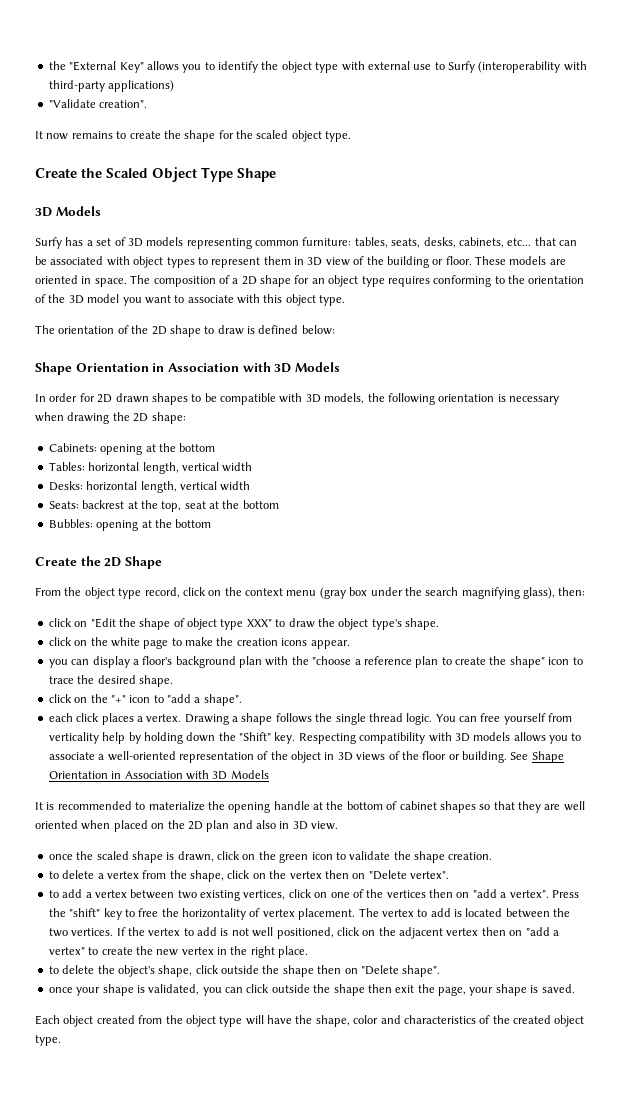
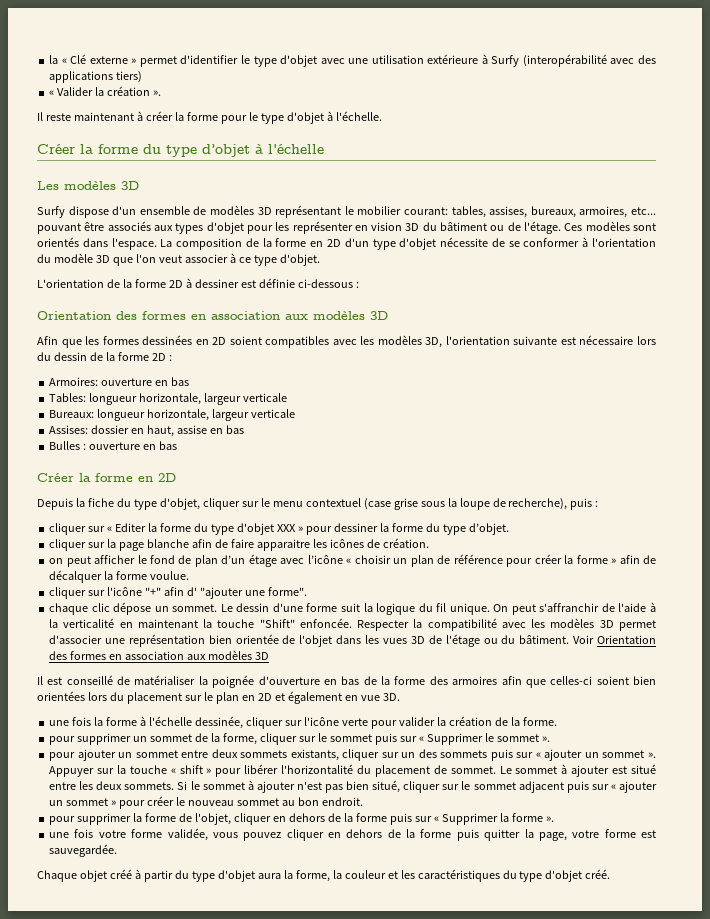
- the "External Key" allows you to identify the object type with external use to Surfy (interoperability with third-party applications)
- "Validate creation".
- It now remains to create the shape for the scaled object type.
- Create the Scaled Object Type Shape
- 3D Models
- Surfy has a set of 3D models representing common furniture: tables, seats, desks, cabinets, etc... that can be associated with object types to represent them in 3D view of the building or floor. These models are oriented in space. The composition of a 2D shape for an object type requires conforming to the orientation of the 3D model you want to associate with this object type.
- The orientation of the 2D shape to draw is defined below:
- Shape Orientation in Association with 3D Models
- In order for 2D drawn shapes to be compatible with 3D models, the following orientation is necessary when drawing the 2D shape:
- Cabinets: opening at the bottom
- Tables: horizontal length, vertical width
- Desks: horizontal length, vertical width
- Seats: backrest at the top, seat at the bottom
- Bubbles: opening at the bottom
- Create the 2D Shape
- From the object type record, click on the context menu (gray box under the search magnifying glass), then:
- click on "Edit the shape of object type XXX" to draw the object type's shape.
- click on the white page to make the creation icons appear.
- you can display a floor's background plan with the "choose a reference plan to create the shape" icon to trace the desired shape.
- click on the "+" icon to "add a shape".
- each click places a vertex. Drawing a shape follows the single thread logic. You can free yourself from verticality help by holding down the "Shift" key. Respecting compatibility with 3D models allows you to associate a well-oriented representation of the object in 3D views of the floor or building. See Shape Orientation in Association with 3D Models
- It is recommended to materialize the opening handle at the bottom of cabinet shapes so that they are well oriented when placed on the 2D plan and also in 3D view.
- once the scaled shape is drawn, click on the green icon to validate the shape creation.
- to delete a vertex from the shape, click on the vertex then on "Delete vertex".
- to add a vertex between two existing vertices, click on one of the vertices then on "add a vertex". Press the "shift" key to free the horizontality of vertex placement. The vertex to add is located between the two vertices. If the vertex to add is not well positioned, click on the adjacent vertex then on "add a vertex" to create the new vertex in the right place.
- to delete the object's shape, click outside the shape then on "Delete shape".
- once your shape is validated, you can click outside the shape then exit the page, your shape is saved.
- Each object created from the object type will have the shape, color and characteristics of the created object type.
+ la « Clé externe » permet d'identifier le type d'objet avec une utilisation extérieure à Surfy (interopérabilité avec des applications tiers)
+ « Valider la création ».
+ Il reste maintenant à créer la forme pour le type d'objet à l'échelle.
+ Créer la forme du type d’objet à l'échelle
+ Les modèles 3D
+ Surfy dispose d'un ensemble de modèles 3D représentant le mobilier courant: tables, assises, bureaux, armoires, etc... pouvant être associés aux types d'objet pour les représenter en vision 3D du bâtiment ou de l'étage. Ces modèles sont orientés dans l'espace. La composition de la forme en 2D d'un type d'objet nécessite de se conformer à l'orientation du modèle 3D que l'on veut associer à ce type d'objet.
+ L'orientation de la forme 2D à dessiner est définie ci-dessous :
+ Orientation des formes en association aux modèles 3D
+ Afin que les formes dessinées en 2D soient compatibles avec les modèles 3D, l'orientation suivante est nécessaire lors du dessin de la forme 2D :
+ Armoires: ouverture en bas
+ Tables: longueur horizontale, largeur verticale
+ Bureaux: longueur horizontale, largeur verticale
+ Assises: dossier en haut, assise en bas
+ Bulles : ouverture en bas
+ Créer la forme en 2D
+ Depuis la fiche du type d'objet, cliquer sur le menu contextuel (case grise sous la loupe de recherche), puis :
+ cliquer sur « Editer la forme du type d'objet XXX » pour dessiner la forme du type d’objet.
+ cliquer sur la page blanche afin de faire apparaitre les icônes de création.
+ on peut afficher le fond de plan d’un étage avec l’icône « choisir un plan de référence pour créer la forme » afin de décalquer la forme voulue.
+ cliquer sur l'icône "+" afin d' "ajouter une forme".
+ chaque clic dépose un sommet. Le dessin d'une forme suit la logique du fil unique. On peut s'affranchir de l'aide à la verticalité en maintenant la touche "Shift" enfoncée. Respecter la compatibilité avec les modèles 3D permet d'associer une représentation bien orientée de l'objet dans les vues 3D de l'étage ou du bâtiment. Voir Orientation des formes en association aux modèles 3D
+ Il est conseillé de matérialiser la poignée d'ouverture en bas de la forme des armoires afin que celles-ci soient bien orientées lors du placement sur le plan en 2D et également en vue 3D.
+ une fois la forme à l'échelle dessinée, cliquer sur l'icône verte pour valider la création de la forme.
+ pour supprimer un sommet de la forme, cliquer sur le sommet puis sur « Supprimer le sommet ».
+ pour ajouter un sommet entre deux sommets existants, cliquer sur un des sommets puis sur « ajouter un sommet ». Appuyer sur la touche « shift » pour libérer l'horizontalité du placement de sommet. Le sommet à ajouter est situé entre les deux sommets. Si le sommet à ajouter n'est pas bien situé, cliquer sur le sommet adjacent puis sur « ajouter un sommet » pour créer le nouveau sommet au bon endroit.
+ pour supprimer la forme de l'objet, cliquer en dehors de la forme puis sur « Supprimer la forme ».
+ une fois votre forme validée, vous pouvez cliquer en dehors de la forme puis quitter la page, votre forme est sauvegardée.
+ Chaque objet créé à partir du type d'objet aura la forme, la couleur et les caractéristiques du type d'objet créé.

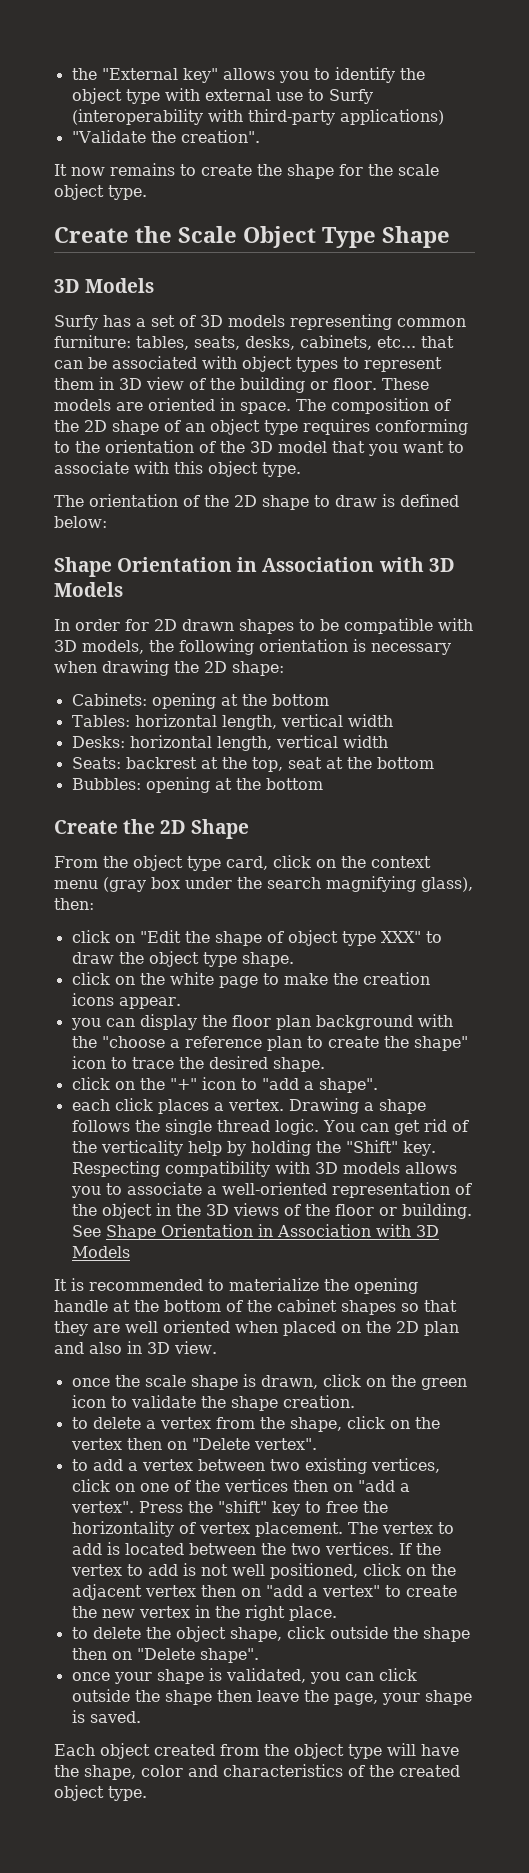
- la « Clé externe » permet d'identifier le type d'objet avec une utilisation extérieure à Surfy (interopérabilité avec des applications tiers)
- « Valider la création ».
- Il reste maintenant à créer la forme pour le type d'objet à l'échelle.
- Créer la forme du type d’objet à l'échelle
- Les modèles 3D
- Surfy dispose d'un ensemble de modèles 3D représentant le mobilier courant: tables, assises, bureaux, armoires, etc... pouvant être associés aux types d'objet pour les représenter en vision 3D du bâtiment ou de l'étage. Ces modèles sont orientés dans l'espace. La composition de la forme en 2D d'un type d'objet nécessite de se conformer à l'orientation du modèle 3D que l'on veut associer à ce type d'objet.
- L'orientation de la forme 2D à dessiner est définie ci-dessous :
- Orientation des formes en association aux modèles 3D
- Afin que les formes dessinées en 2D soient compatibles avec les modèles 3D, l'orientation suivante est nécessaire lors du dessin de la forme 2D :
- Armoires: ouverture en bas
- Tables: longueur horizontale, largeur verticale
- Bureaux: longueur horizontale, largeur verticale
- Assises: dossier en haut, assise en bas
- Bulles : ouverture en bas
- Créer la forme en 2D
- Depuis la fiche du type d'objet, cliquer sur le menu contextuel (case grise sous la loupe de recherche), puis :
- cliquer sur « Editer la forme du type d'objet XXX » pour dessiner la forme du type d’objet.
- cliquer sur la page blanche afin de faire apparaitre les icônes de création.
- on peut afficher le fond de plan d’un étage avec l’icône « choisir un plan de référence pour créer la forme » afin de décalquer la forme voulue.
- cliquer sur l'icône "+" afin d' "ajouter une forme".
- chaque clic dépose un sommet. Le dessin d'une forme suit la logique du fil unique. On peut s'affranchir de l'aide à la verticalité en maintenant la touche "Shift" enfoncée. Respecter la compatibilité avec les modèles 3D permet d'associer une représentation bien orientée de l'objet dans les vues 3D de l'étage ou du bâtiment. Voir Orientation des formes en association aux modèles 3D
- Il est conseillé de matérialiser la poignée d'ouverture en bas de la forme des armoires afin que celles-ci soient bien orientées lors du placement sur le plan en 2D et également en vue 3D.
- une fois la forme à l'échelle dessinée, cliquer sur l'icône verte pour valider la création de la forme.
- pour supprimer un sommet de la forme, cliquer sur le sommet puis sur « Supprimer le sommet ».
- pour ajouter un sommet entre deux sommets existants, cliquer sur un des sommets puis sur « ajouter un sommet ». Appuyer sur la touche « shift » pour libérer l'horizontalité du placement de sommet. Le sommet à ajouter est situé entre les deux sommets. Si le sommet à ajouter n'est pas bien situé, cliquer sur le sommet adjacent puis sur « ajouter un sommet » pour créer le nouveau sommet au bon endroit.
- pour supprimer la forme de l'objet, cliquer en dehors de la forme puis sur « Supprimer la forme ».
- une fois votre forme validée, vous pouvez cliquer en dehors de la forme puis quitter la page, votre forme est sauvegardée.
- Chaque objet créé à partir du type d'objet aura la forme, la couleur et les caractéristiques du type d'objet créé.
+ the "External key" allows you to identify the object type with external use to Surfy (interoperability with third-party applications)
+ "Validate the creation".
+ It now remains to create the shape for the scale object type.
+ Create the Scale Object Type Shape
+ 3D Models
+ Surfy has a set of 3D models representing common furniture: tables, seats, desks, cabinets, etc... that can be associated with object types to represent them in 3D view of the building or floor. These models are oriented in space. The composition of the 2D shape of an object type requires conforming to the orientation of the 3D model that you want to associate with this object type.
+ The orientation of the 2D shape to draw is defined below:
+ Shape Orientation in Association with 3D Models
+ In order for 2D drawn shapes to be compatible with 3D models, the following orientation is necessary when drawing the 2D shape:
+ Cabinets: opening at the bottom
+ Tables: horizontal length, vertical width
+ Desks: horizontal length, vertical width
+ Seats: backrest at the top, seat at the bottom
+ Bubbles: opening at the bottom
+ Create the 2D Shape
+ From the object type card, click on the context menu (gray box under the search magnifying glass), then:
+ click on "Edit the shape of object type XXX" to draw the object type shape.
+ click on the white page to make the creation icons appear.
+ you can display the floor plan background with the "choose a reference plan to create the shape" icon to trace the desired shape.
+ click on the "+" icon to "add a shape".
+ each click places a vertex. Drawing a shape follows the single thread logic. You can get rid of the verticality help by holding the "Shift" key. Respecting compatibility with 3D models allows you to associate a well-oriented representation of the object in the 3D views of the floor or building. See Shape Orientation in Association with 3D Models
+ It is recommended to materialize the opening handle at the bottom of the cabinet shapes so that they are well oriented when placed on the 2D plan and also in 3D view.
+ once the scale shape is drawn, click on the green icon to validate the shape creation.
+ to delete a vertex from the shape, click on the vertex then on "Delete vertex".
+ to add a vertex between two existing vertices, click on one of the vertices then on "add a vertex". Press the "shift" key to free the horizontality of vertex placement. The vertex to add is located between the two vertices. If the vertex to add is not well positioned, click on the adjacent vertex then on "add a vertex" to create the new vertex in the right place.
+ to delete the object shape, click outside the shape then on "Delete shape".
+ once your shape is validated, you can click outside the shape then leave the page, your shape is saved.
+ Each object created from the object type will have the shape, color and characteristics of the created object type.

